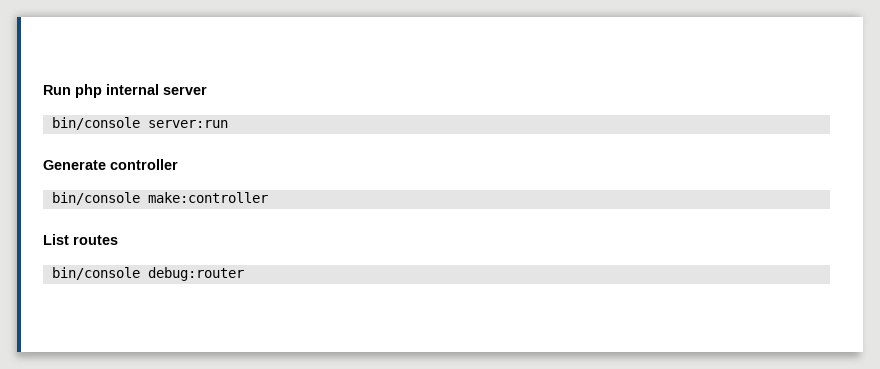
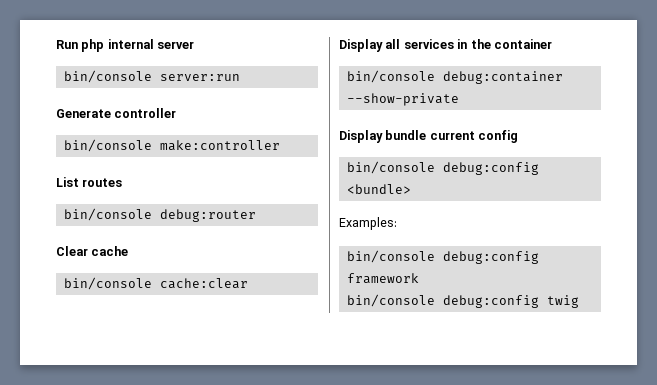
+ Clear cache
+ bin/console cache:clear
+ Display all services in the container
+ bin/console debug:container --show-private
+ Display bundle current config
+ bin/console debug:config <bundle>
+ Examples:
+ bin/console debug:config framework
+ bin/console debug:config twig

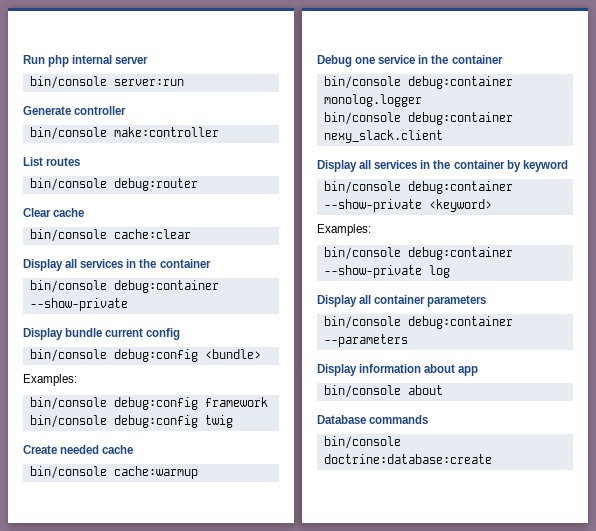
+ Create needed cache
+ bin/console cache:warmup
+ Debug one service in the container
+ bin/console debug:container monolog.logger
+ bin/console debug:container nexy_slack.client
+ Display all services in the container by keyword
+ bin/console debug:container --show-private <keyword>
+ Examples:
+ bin/console debug:container --show-private log
+ Display all container parameters
+ bin/console debug:container --parameters
+ Display information about app
+ bin/console about
+ Database commands
+ bin/console doctrine:database:create

